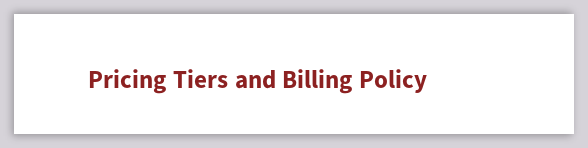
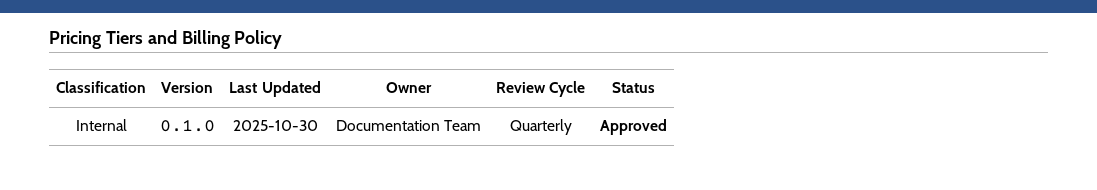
+ Classification | Version | Last Updated | Owner | Review Cycle | Status
+ Internal | 0.1.0 | 2025-10-30 | Documentation Team | Quarterly | Approved

